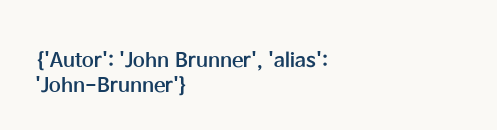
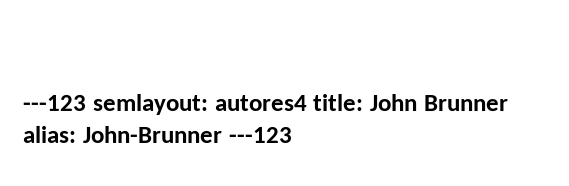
- {'Autor': 'John Brunner', 'alias': 'John-Brunner'}
+ ---123 semlayout: autores4 title: John Brunner alias: John-Brunner ---123

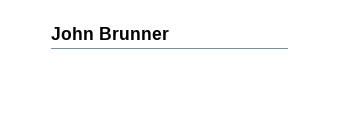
- ---123 semlayout: autores4 title: John Brunner alias: John-Brunner ---123
+ John Brunner

